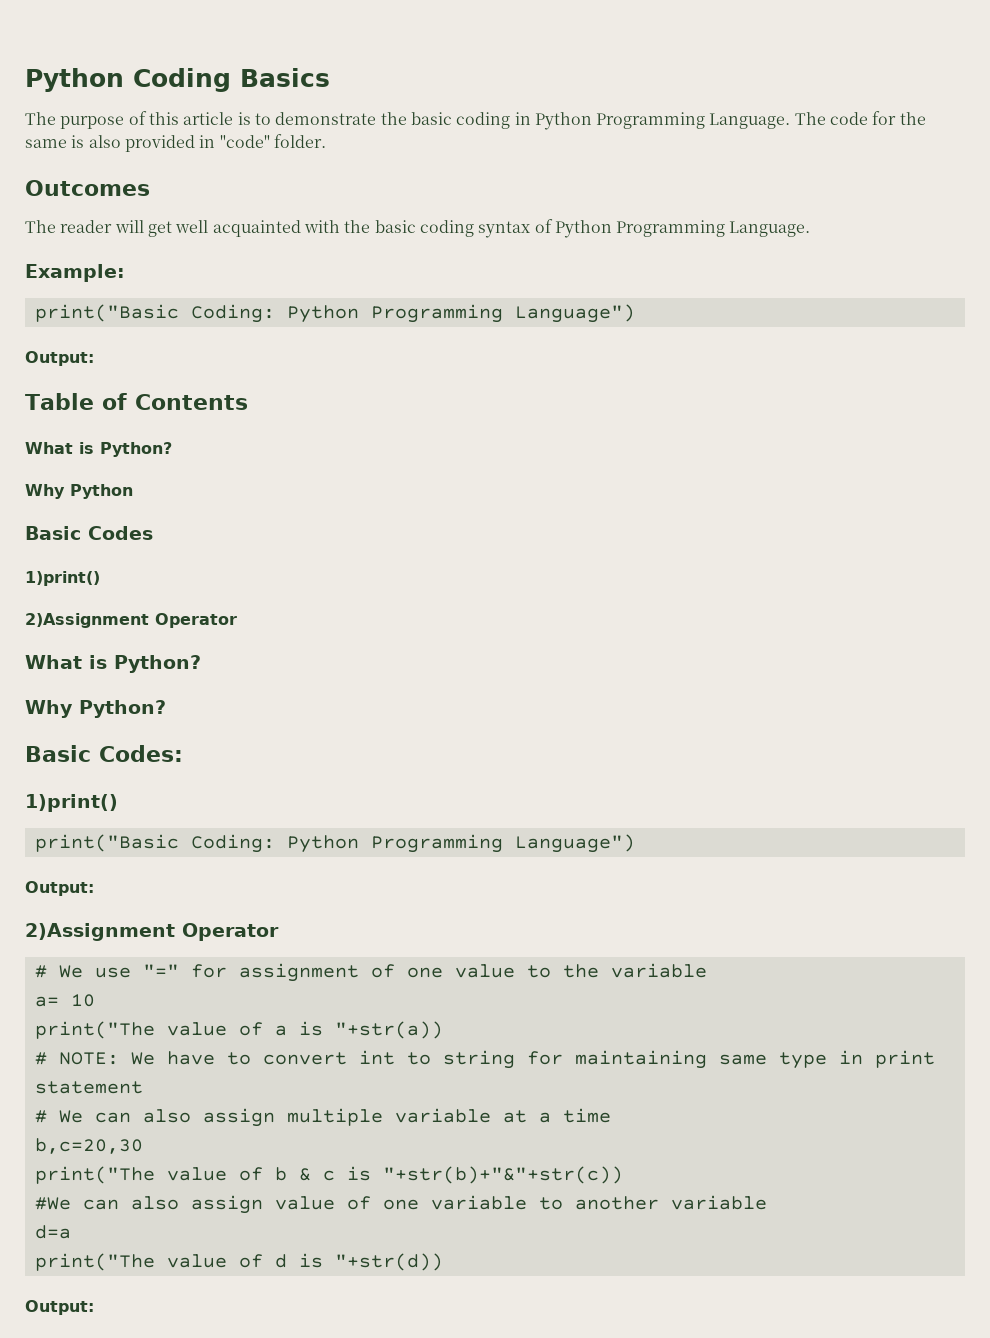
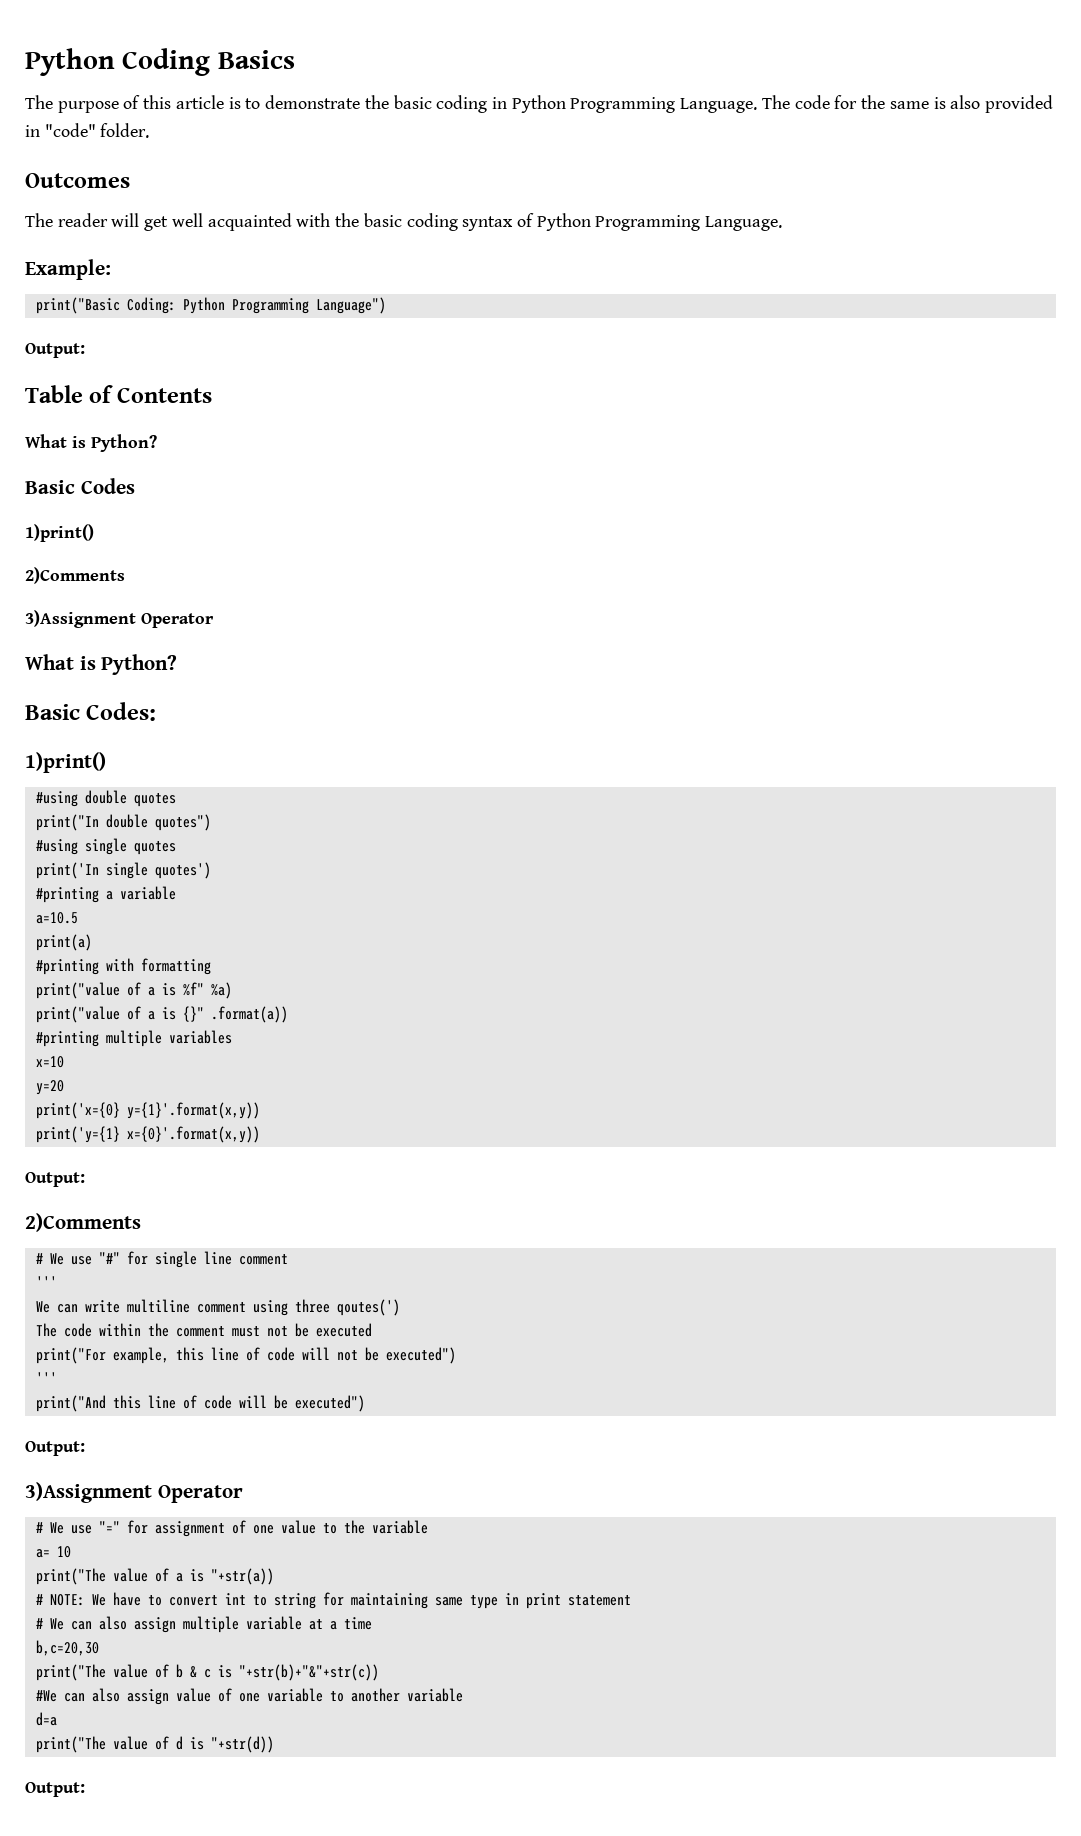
- Why Python
  Basic Codes
  1)print()
- 2)Assignment Operator
+ 2)Comments
+ 3)Assignment Operator
- Why Python?
  Basic Codes:
  1)print()
- print("Basic Coding: Python Programming Language")
+ #using double quotes
+ print("In double quotes")
+ #using single quotes
+ print('In single quotes')
+ #printing a variable
+ a=10.5
+ print(a)
+ #printing with formatting
+ print("value of a is %f" %a)
+ print("value of a is {}" .format(a))
+ #printing multiple variables
+ x=10
+ y=20
+ print('x={0} y={1}'.format(x,y))
+ print('y={1} x={0}'.format(x,y))
  Output:
- 2)Assignment Operator
+ 2)Comments
+ # We use "#" for single line comment
+ '''
+ We can write multiline comment using three qoutes(')
+ The code within the comment must not be executed
+ print("For example, this line of code will not be executed")
+ '''
+ print("And this line of code will be executed")
+ Output:
+ 3)Assignment Operator

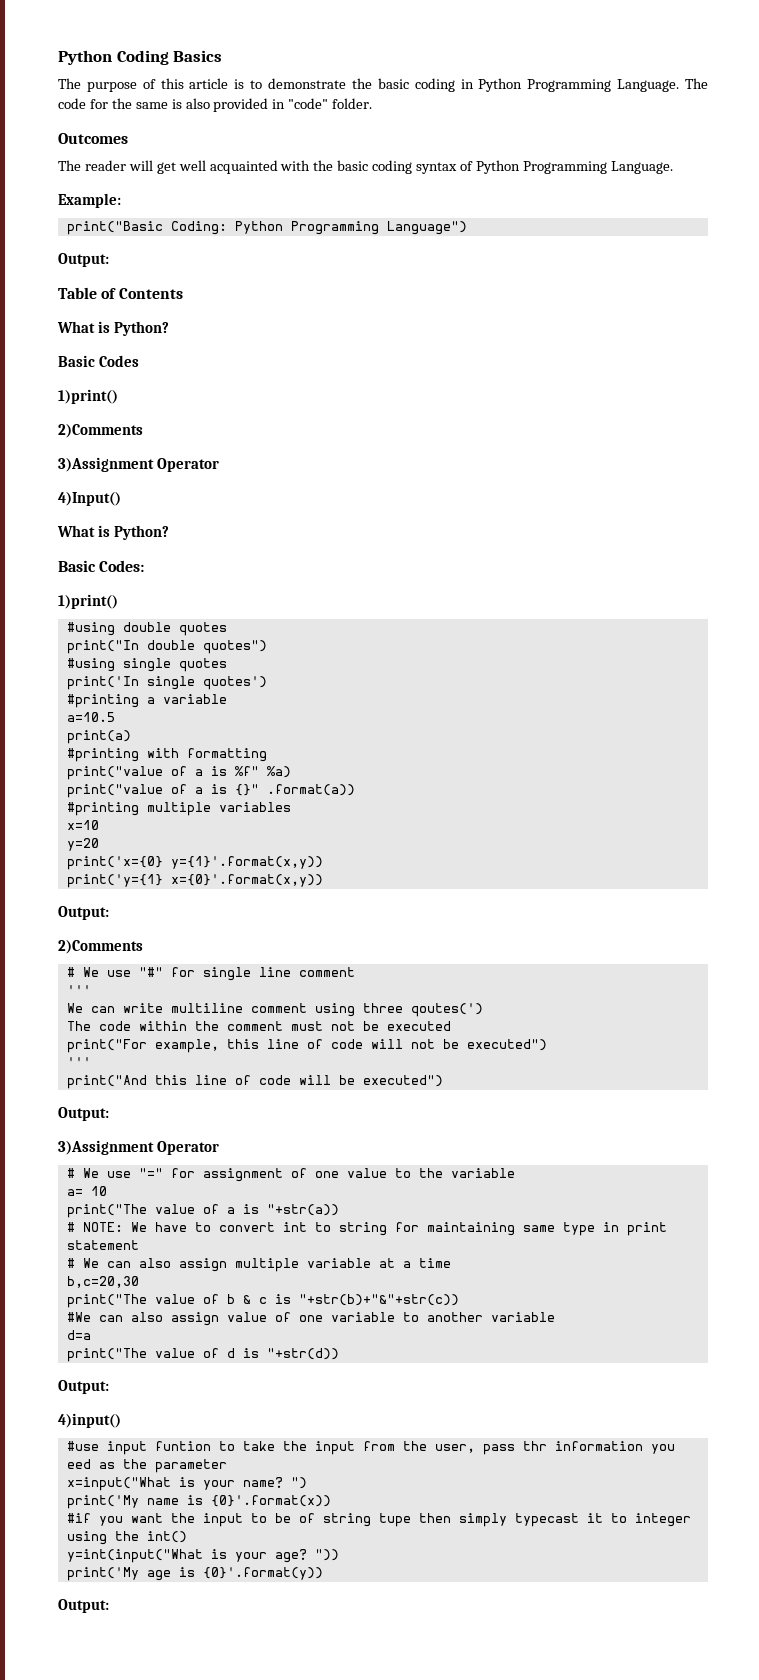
+ 4)Input()
+ 4)input()
+ #use input funtion to take the input from the user, pass thr information you eed as the parameter
+ x=input("What is your name? ")
+ print('My name is {0}'.format(x))
+ #if you want the input to be of string tupe then simply typecast it to integer using the int()
+ y=int(input("What is your age? "))
+ print('My age is {0}'.format(y))
+ Output:

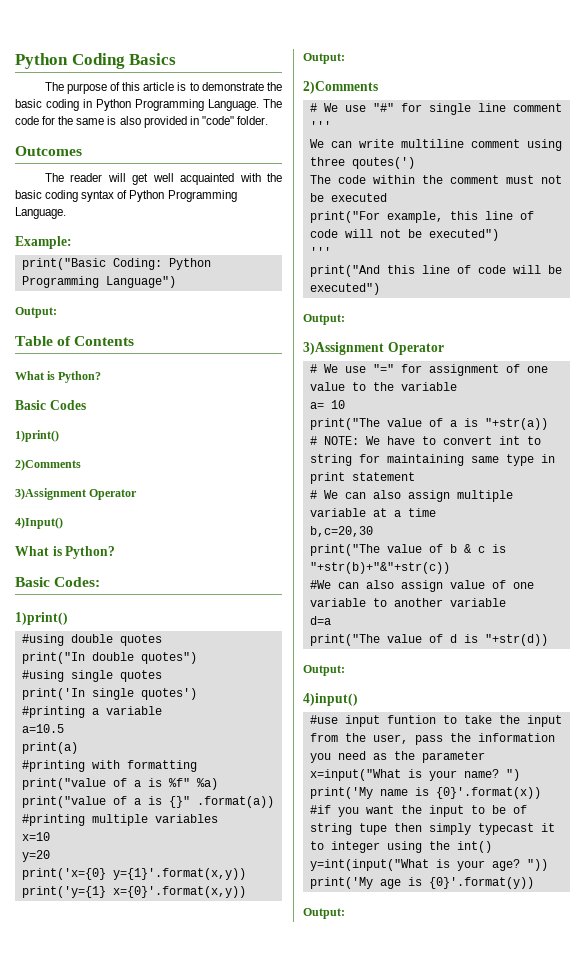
- #use input funtion to take the input from the user, pass thr information you eed as the parameter
+ #use input funtion to take the input from the user, pass the information you need as the parameter

